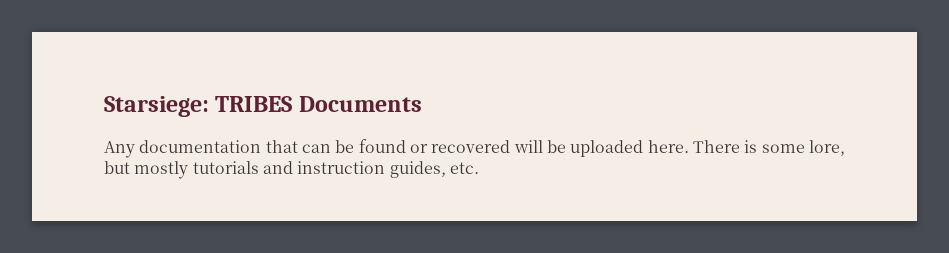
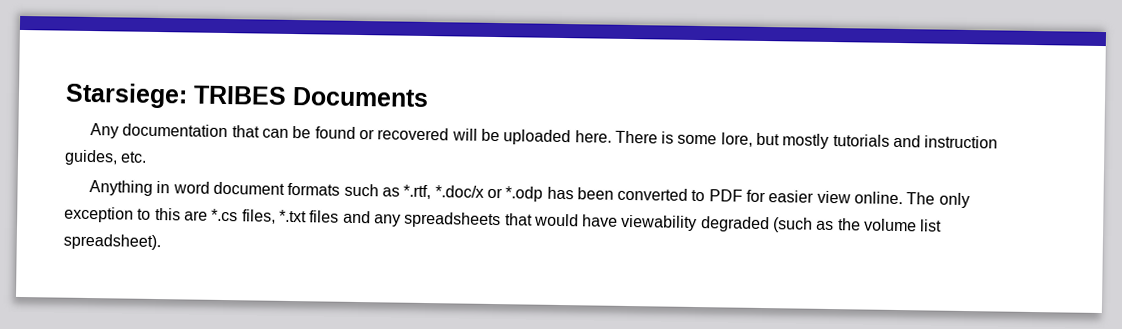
+ Anything in word document formats such as *.rtf, *.doc/x or *.odp has been converted to PDF for easier view online. The only exception to this are *.cs files, *.txt files and any spreadsheets that would have viewability degraded (such as the volume list spreadsheet).

